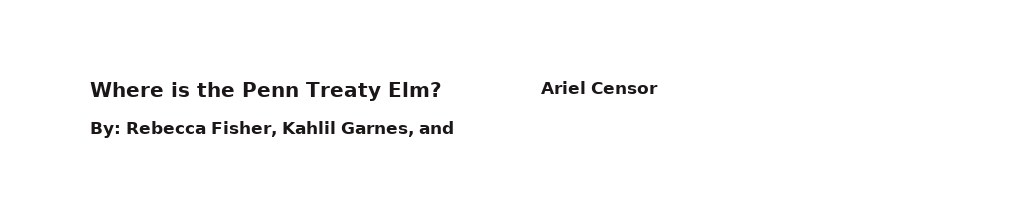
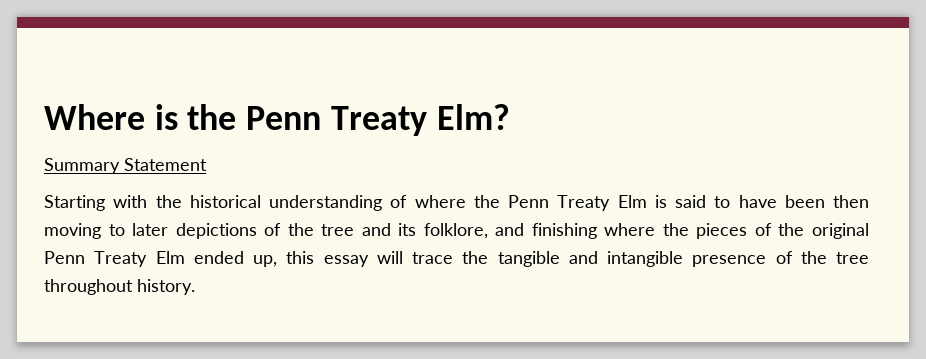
- By: Rebecca Fisher, Kahlil Garnes, and Ariel Censor
+ Summary Statement
+ Starting with the historical understanding of where the Penn Treaty Elm is said to have been then moving to later depictions of the tree and its folklore, and finishing where the pieces of the original Penn Treaty Elm ended up, this essay will trace the tangible and intangible presence of the tree throughout history.

